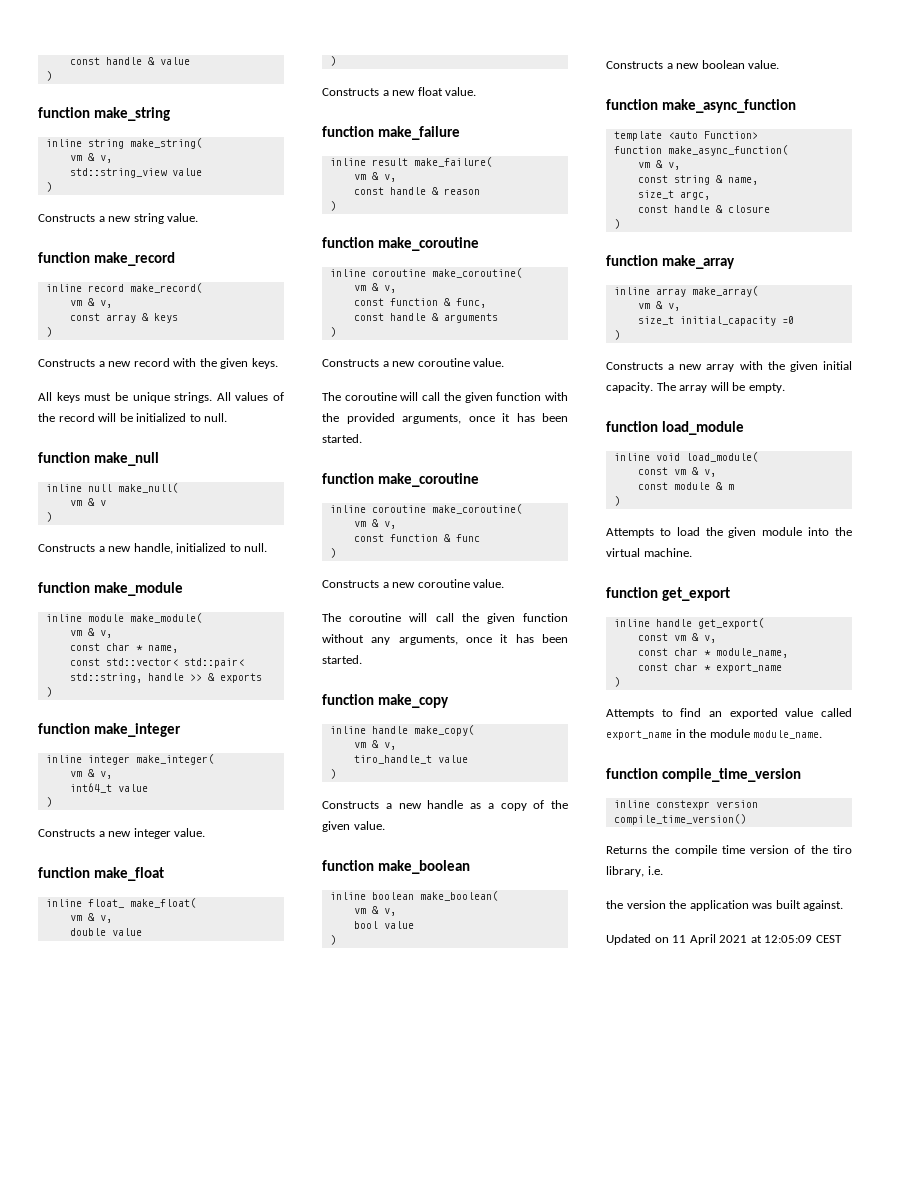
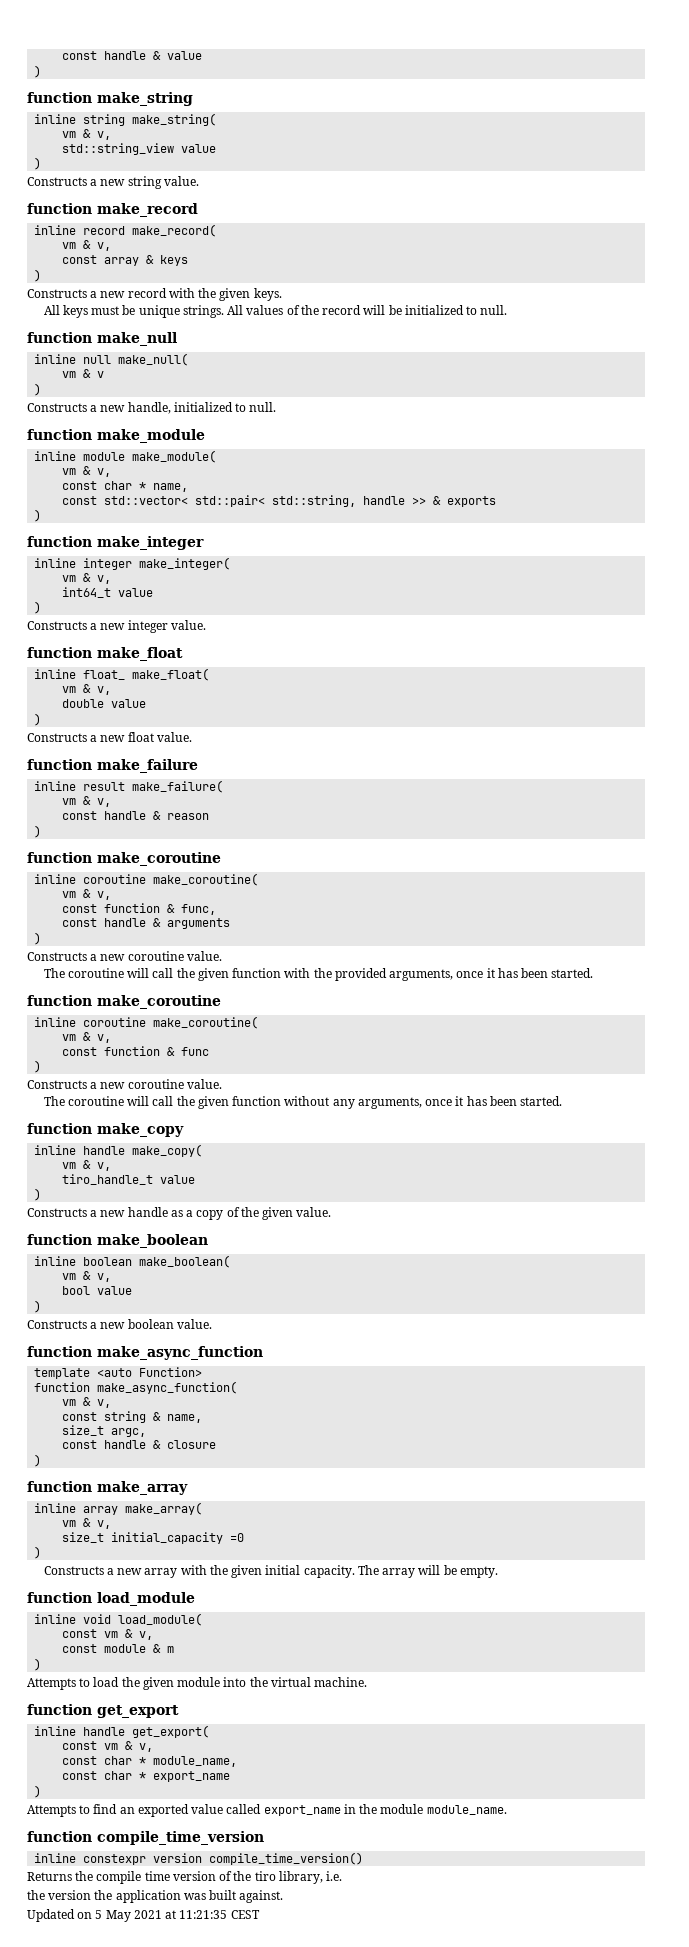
- Updated on 11 April 2021 at 12:05:09 CEST
+ Updated on 5 May 2021 at 11:21:35 CEST

